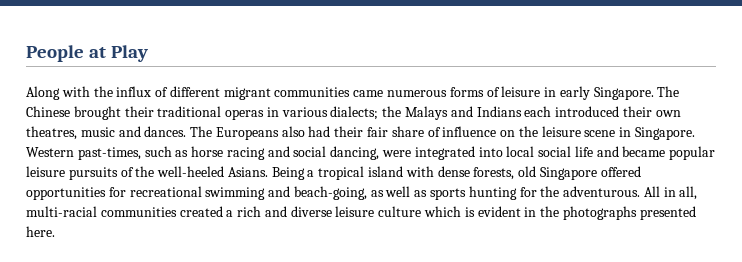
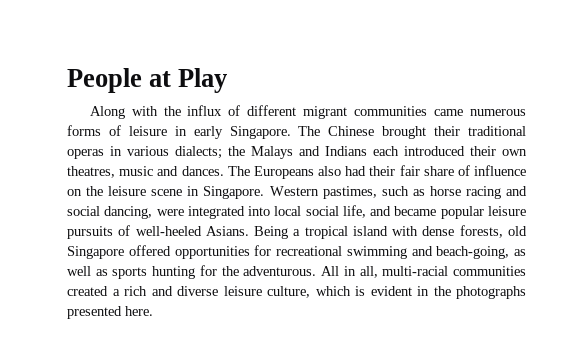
- Western past-times, such as horse racing and social dancing, were integrated into local social life and became popular leisure pursuits of the well-heeled Asians.
+ Western pastimes, such as horse racing and social dancing, were integrated into local social life, and became popular leisure pursuits of well-heeled Asians.
- All in all, multi-racial communities created a rich and diverse leisure culture which is evident in the photographs presented here.
+ All in all, multi-racial communities created a rich and diverse leisure culture, which is evident in the photographs presented here.

